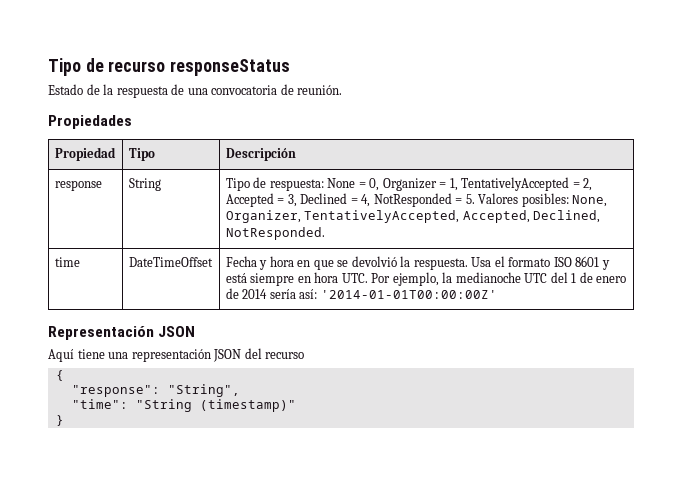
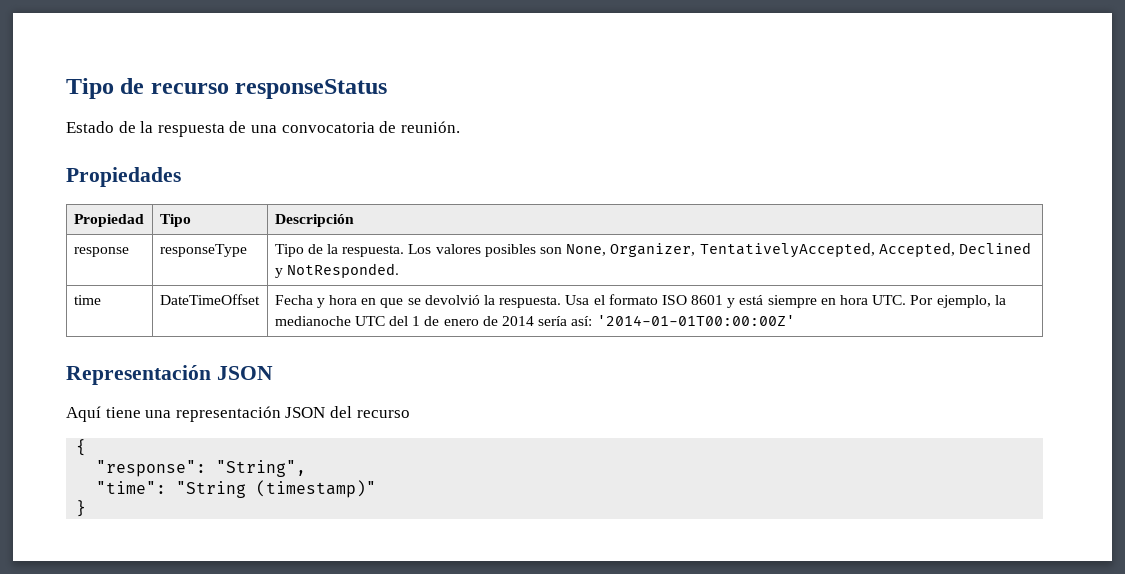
- response | String | Tipo de respuesta: None = 0, Organizer = 1, TentativelyAccepted = 2, Accepted = 3, Declined = 4, NotResponded = 5. Valores posibles: None, Organizer, TentativelyAccepted, Accepted, Declined, NotResponded.
+ response | responseType | Tipo de la respuesta. Los valores posibles son None, Organizer, TentativelyAccepted, Accepted, Declined y NotResponded.

